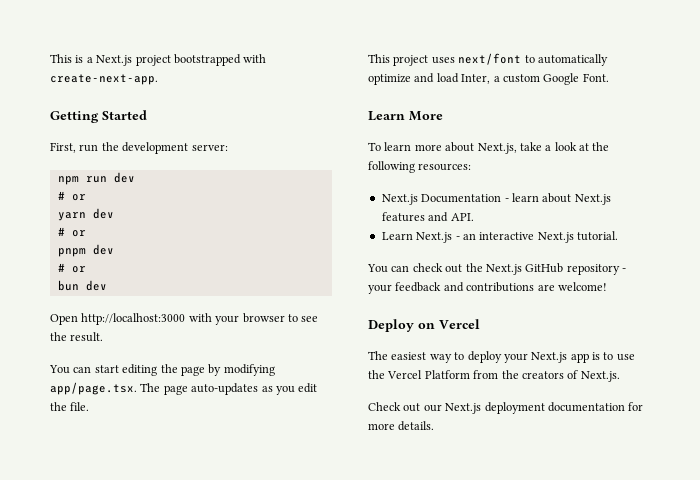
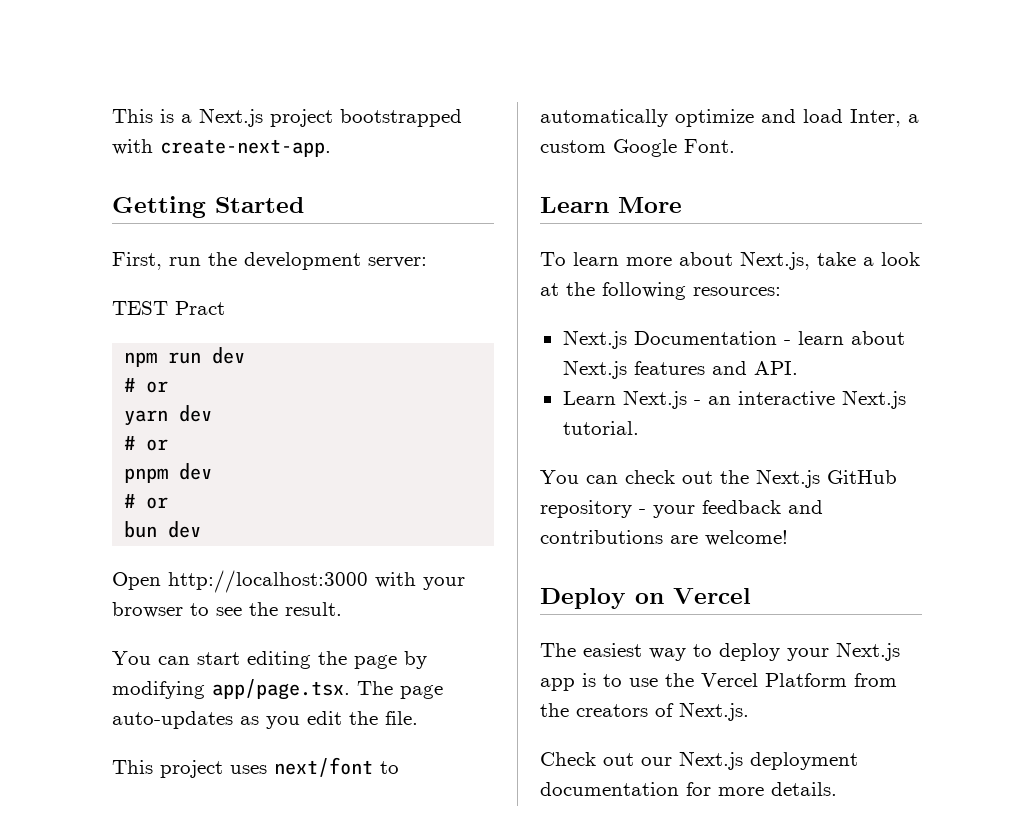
+ TEST Pract

